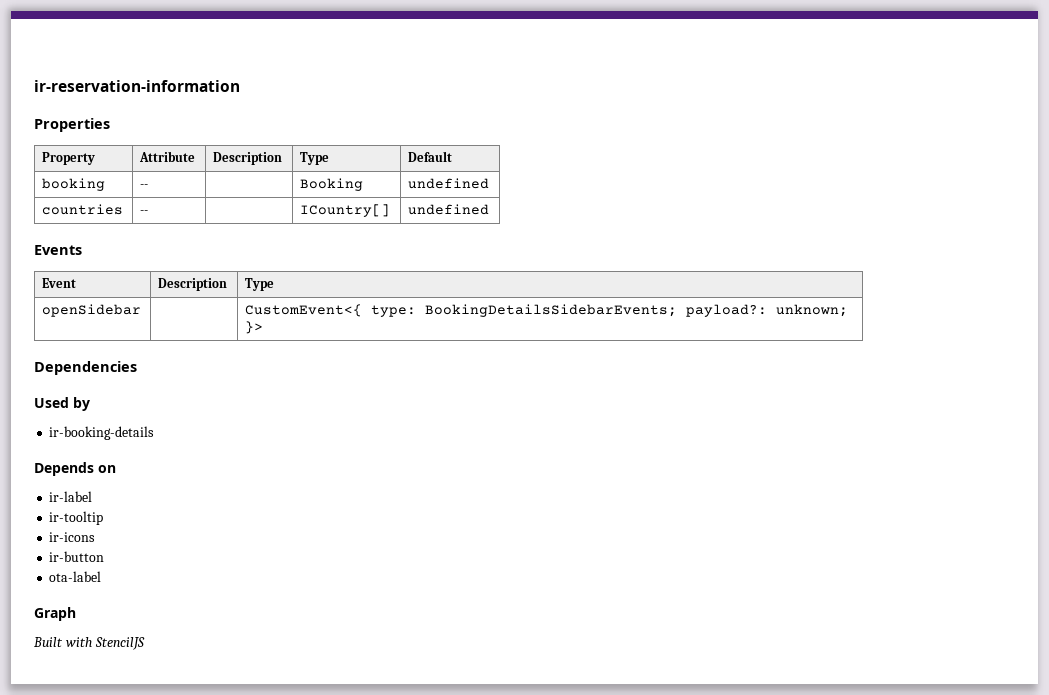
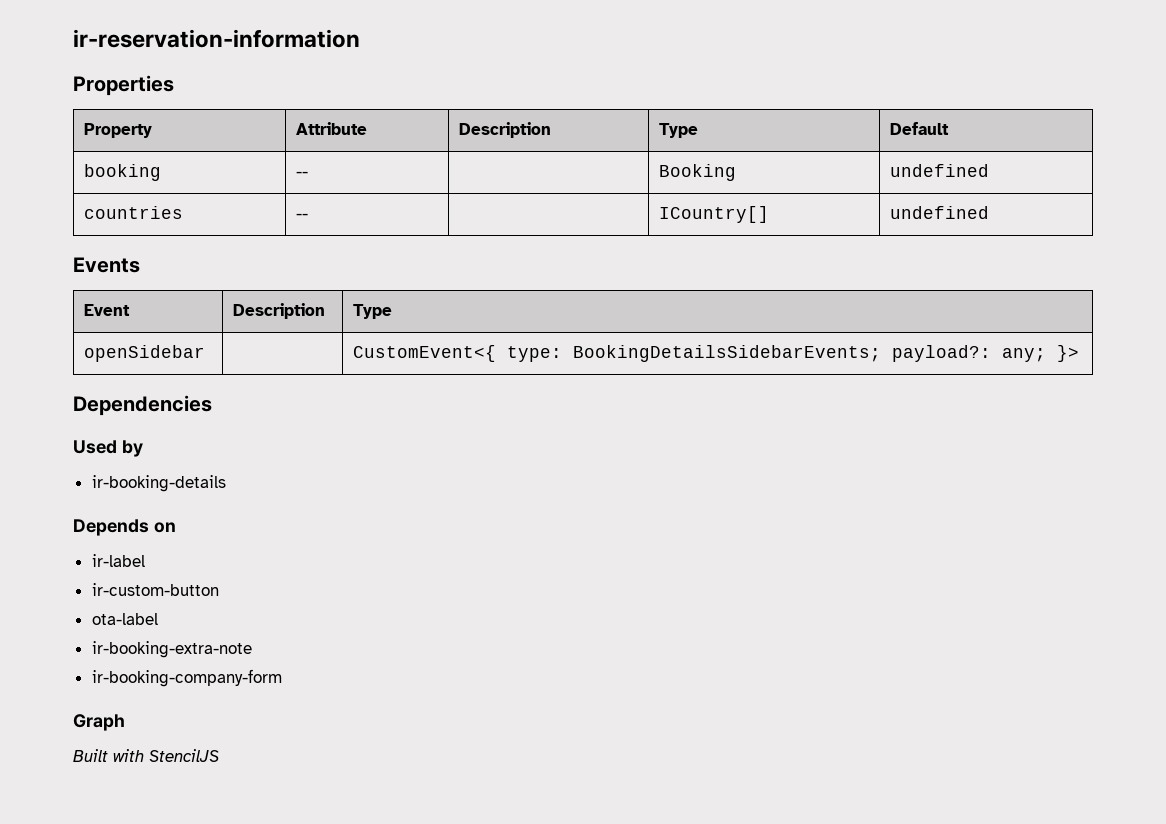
- openSidebar | | CustomEvent<{ type: BookingDetailsSidebarEvents; payload?: unknown; }>
+ openSidebar | | CustomEvent<{ type: BookingDetailsSidebarEvents; payload?: any; }>
- ir-tooltip
- ir-icons
- ir-button
+ ir-custom-button
+ ir-booking-extra-note
+ ir-booking-company-form

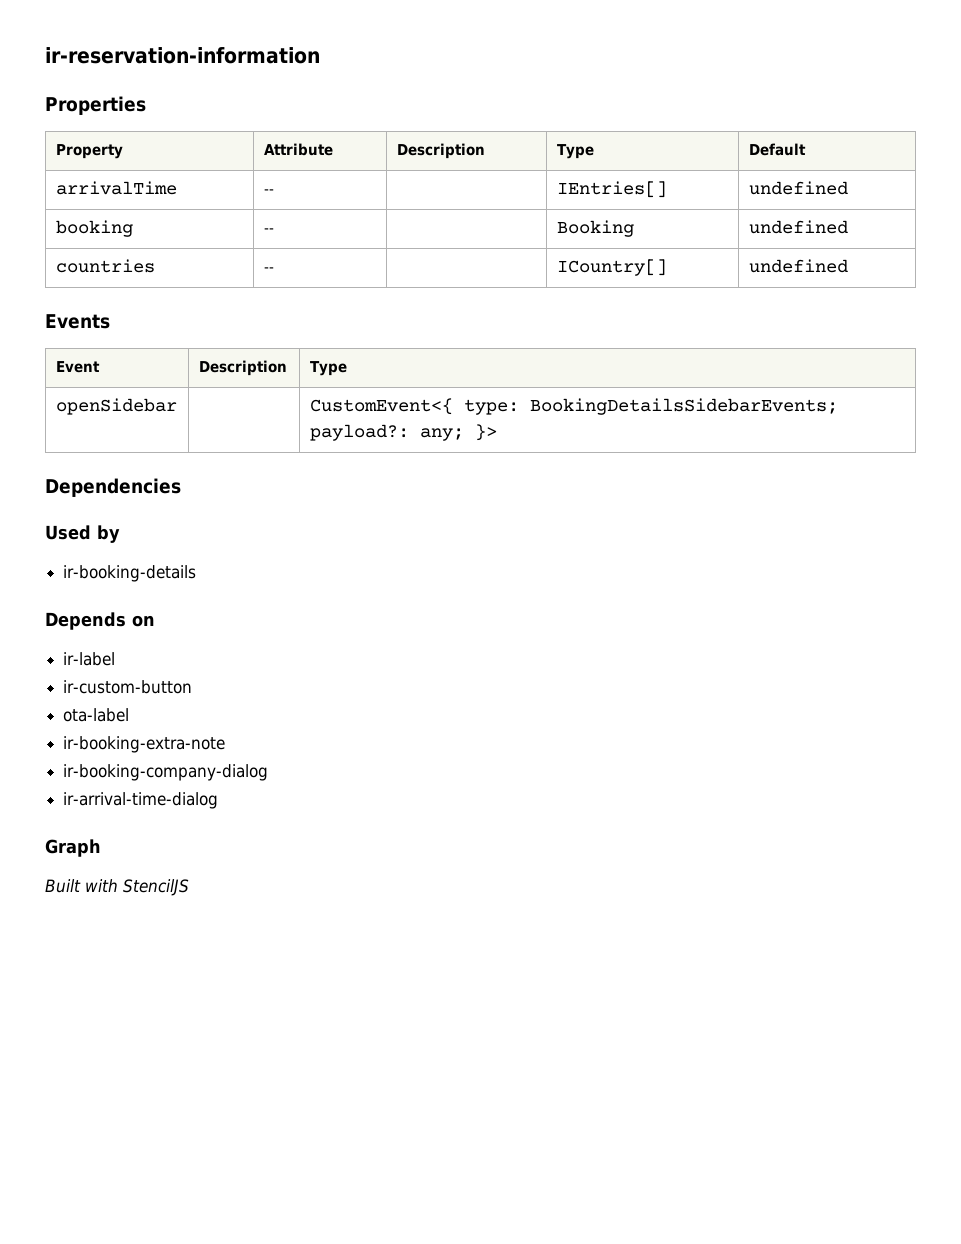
+ arrivalTime | -- | | IEntries[] | undefined
- ir-booking-company-form
+ ir-booking-company-dialog
+ ir-arrival-time-dialog

